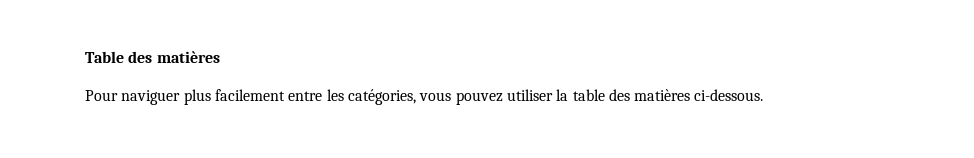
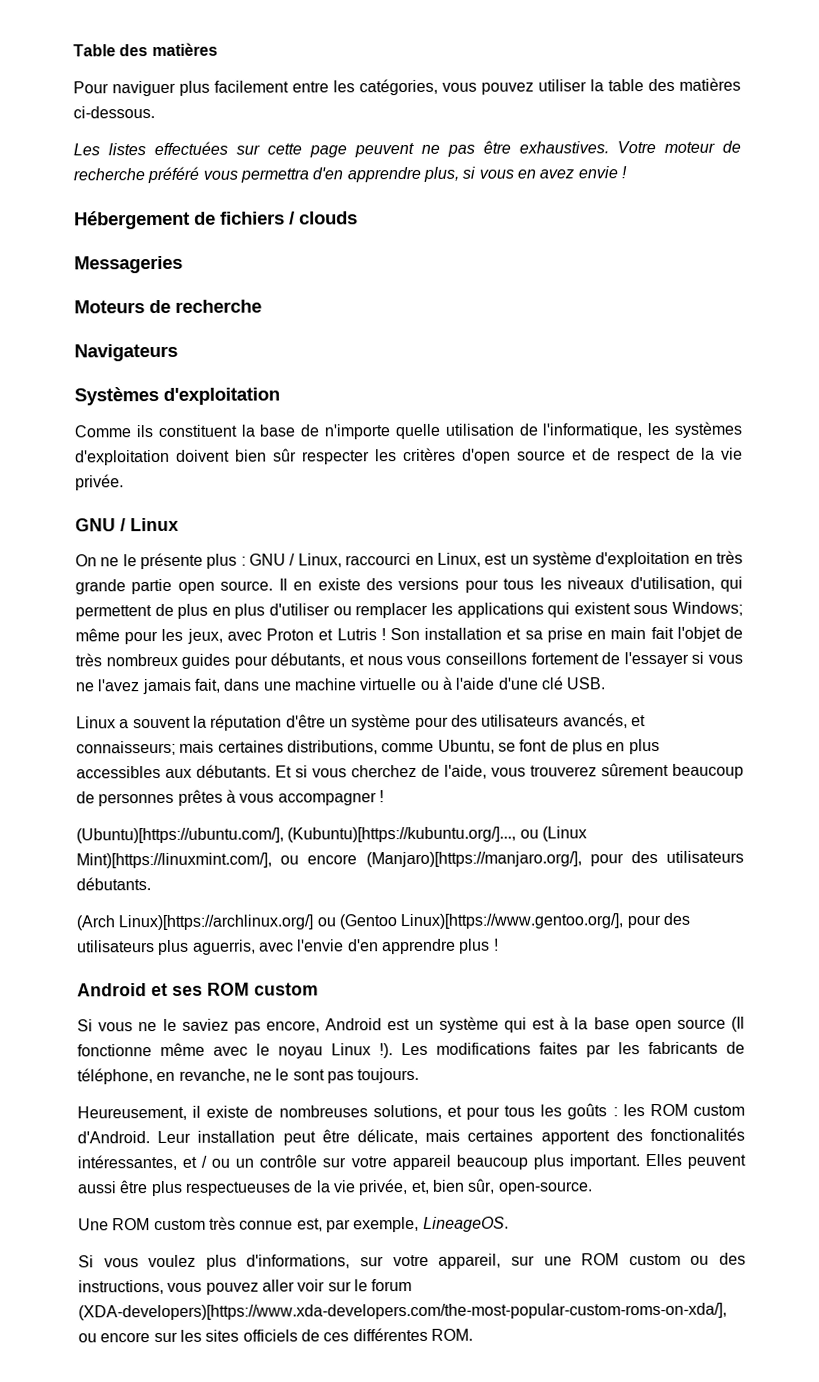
+ Les listes effectuées sur cette page peuvent ne pas être exhaustives. Votre moteur de recherche préféré vous permettra d'en apprendre plus, si vous en avez envie !
+ Hébergement de fichiers / clouds
+ Messageries
+ Moteurs de recherche
+ Navigateurs
+ Systèmes d'exploitation
+ Comme ils constituent la base de n'importe quelle utilisation de l'informatique, les systèmes d'exploitation doivent bien sûr respecter les critères d'open source et de respect de la vie privée.
+ GNU / Linux
+ On ne le présente plus : GNU / Linux, raccourci en Linux, est un système d'exploitation en très grande partie open source. Il en existe des versions pour tous les niveaux d'utilisation, qui permettent de plus en plus d'utiliser ou remplacer les applications qui existent sous Windows; même pour les jeux, avec Proton et Lutris ! Son installation et sa prise en main fait l'objet de très nombreux guides pour débutants, et nous vous conseillons fortement de l'essayer si vous ne l'avez jamais fait, dans une machine virtuelle ou à l'aide d'une clé USB.
+ Linux a souvent la réputation d'être un système pour des utilisateurs avancés, et connaisseurs; mais certaines distributions, comme Ubuntu, se font de plus en plus accessibles aux débutants. Et si vous cherchez de l'aide, vous trouverez sûrement beaucoup de personnes prêtes à vous accompagner !
+ (Ubuntu)[https://ubuntu.com/], (Kubuntu)[https://kubuntu.org/]..., ou (Linux Mint)[https://linuxmint.com/], ou encore (Manjaro)[https://manjaro.org/], pour des utilisateurs débutants.
+ (Arch Linux)[https://archlinux.org/] ou (Gentoo Linux)[https://www.gentoo.org/], pour des utilisateurs plus aguerris, avec l'envie d'en apprendre plus !
+ Android et ses ROM custom
+ Si vous ne le saviez pas encore, Android est un système qui est à la base open source (Il fonctionne même avec le noyau Linux !). Les modifications faites par les fabricants de téléphone, en revanche, ne le sont pas toujours.
+ Heureusement, il existe de nombreuses solutions, et pour tous les goûts : les ROM custom d'Android. Leur installation peut être délicate, mais certaines apportent des fonctionalités intéressantes, et / ou un contrôle sur votre appareil beaucoup plus important. Elles peuvent aussi être plus respectueuses de la vie privée, et, bien sûr, open-source.
+ Une ROM custom très connue est, par exemple, LineageOS.
+ Si vous voulez plus d'informations, sur votre appareil, sur une ROM custom ou des instructions, vous pouvez aller voir sur le forum (XDA-developers)[https://www.xda-developers.com/the-most-popular-custom-roms-on-xda/], ou encore sur les sites officiels de ces différentes ROM.

